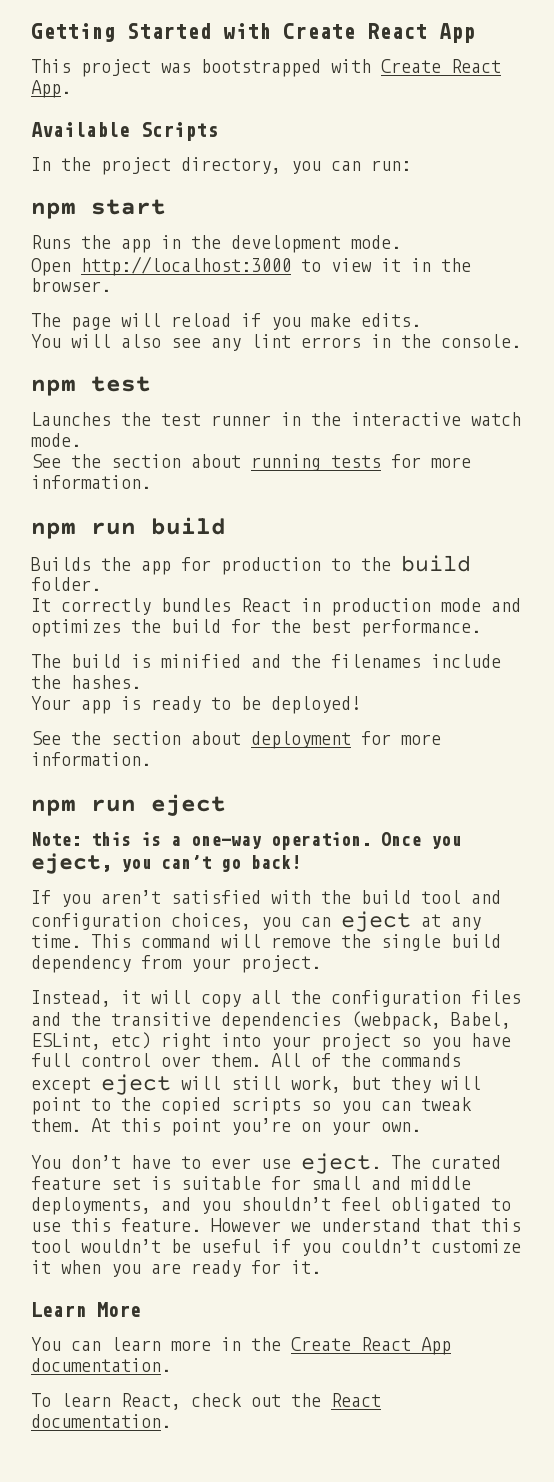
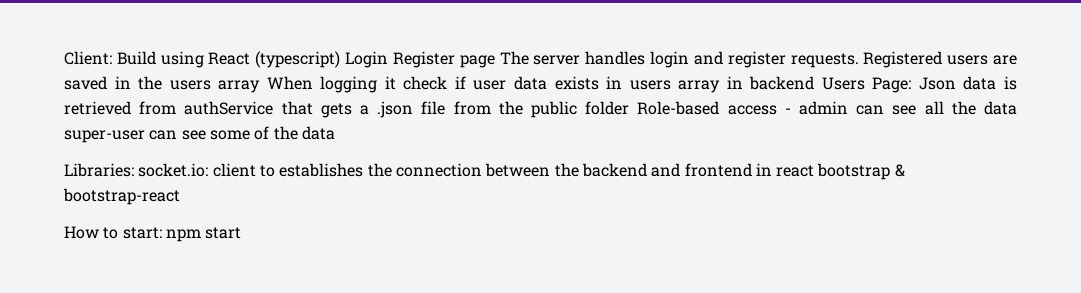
- Getting Started with Create React App
- This project was bootstrapped with Create React App.
- Available Scripts
- In the project directory, you can run:
- npm start
- Runs the app in the development mode.
- Open http://localhost:3000 to view it in the browser.
- The page will reload if you make edits.
- You will also see any lint errors in the console.
- npm test
- Launches the test runner in the interactive watch mode.
- See the section about running tests for more information.
- npm run build
- Builds the app for production to the build folder.
- It correctly bundles React in production mode and optimizes the build for the best performance.
- The build is minified and the filenames include the hashes.
- Your app is ready to be deployed!
- See the section about deployment for more information.
- npm run eject
- Note: this is a one-way operation. Once you eject, you can’t go back!
- If you aren’t satisfied with the build tool and configuration choices, you can eject at any time. This command will remove the single build dependency from your project.
- Instead, it will copy all the configuration files and the transitive dependencies (webpack, Babel, ESLint, etc) right into your project so you have full control over them. All of the commands except eject will still work, but they will point to the copied scripts so you can tweak them. At this point you’re on your own.
- You don’t have to ever use eject. The curated feature set is suitable for small and middle deployments, and you shouldn’t feel obligated to use this feature. However we understand that this tool wouldn’t be useful if you couldn’t customize it when you are ready for it.
- Learn More
- You can learn more in the Create React App documentation.
- To learn React, check out the React documentation.
+ Client: Build using React (typescript) Login Register page The server handles login and register requests. Registered users are saved in the users array When logging it check if user data exists in users array in backend Users Page: Json data is retrieved from authService that gets a .json file from the public folder Role-based access - admin can see all the data super-user can see some of the data
+ Libraries: socket.io: client to establishes the connection between the backend and frontend in react bootstrap & bootstrap-react
+ How to start: npm start

